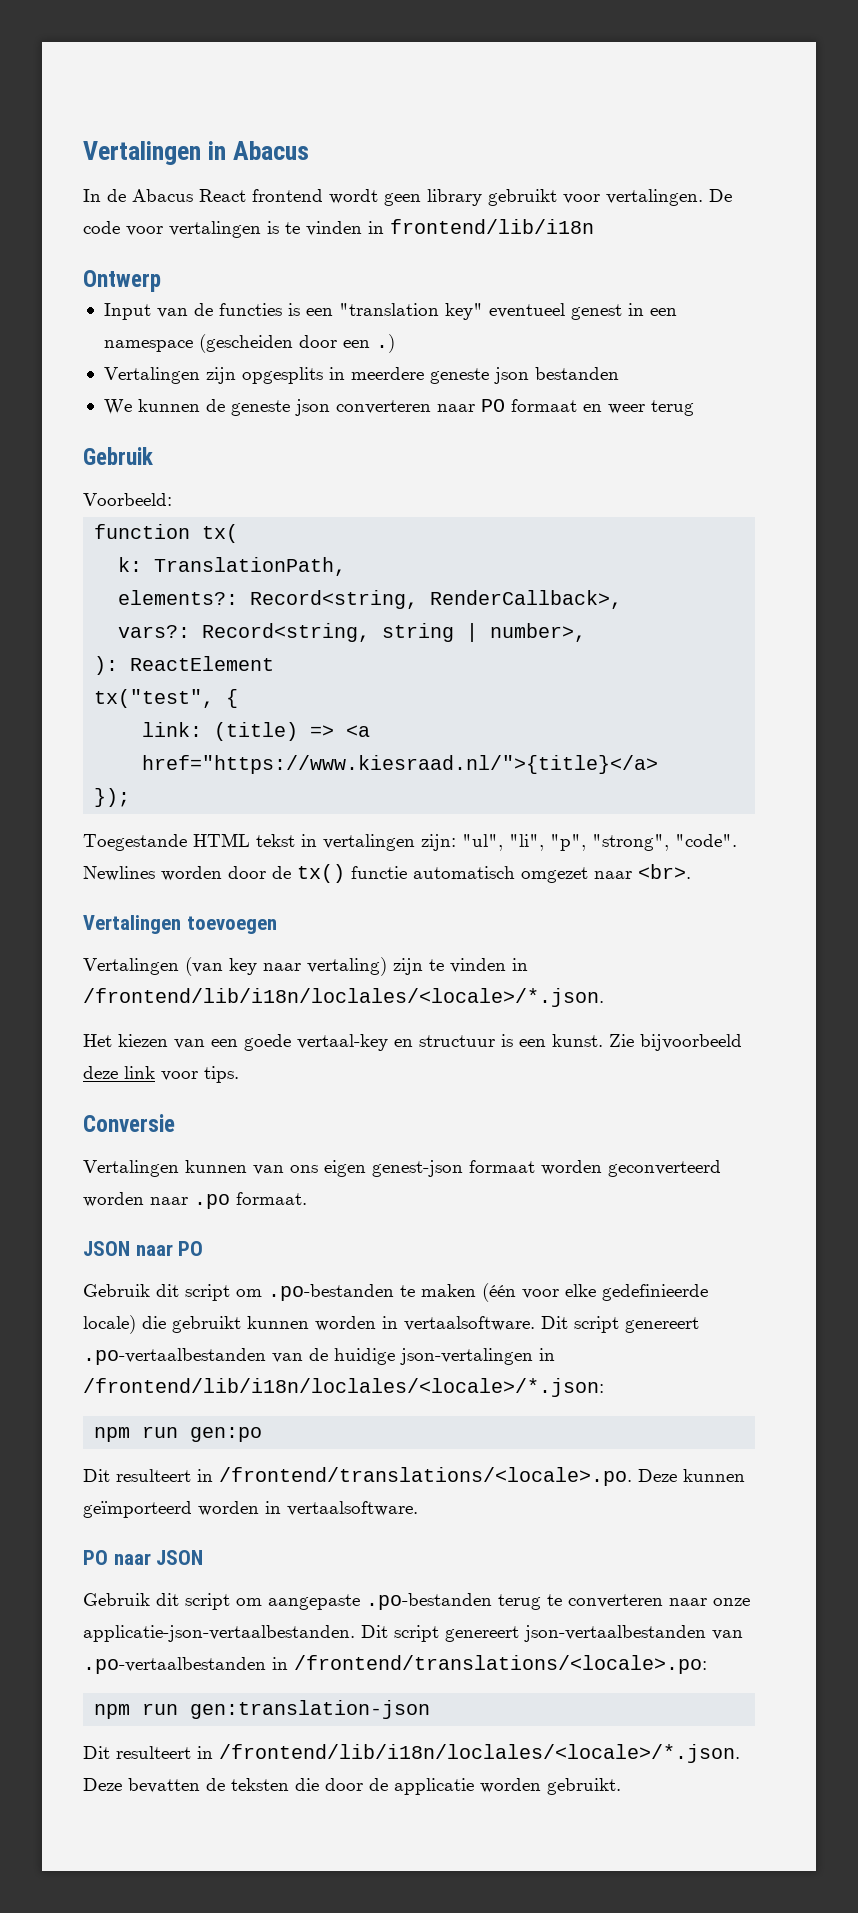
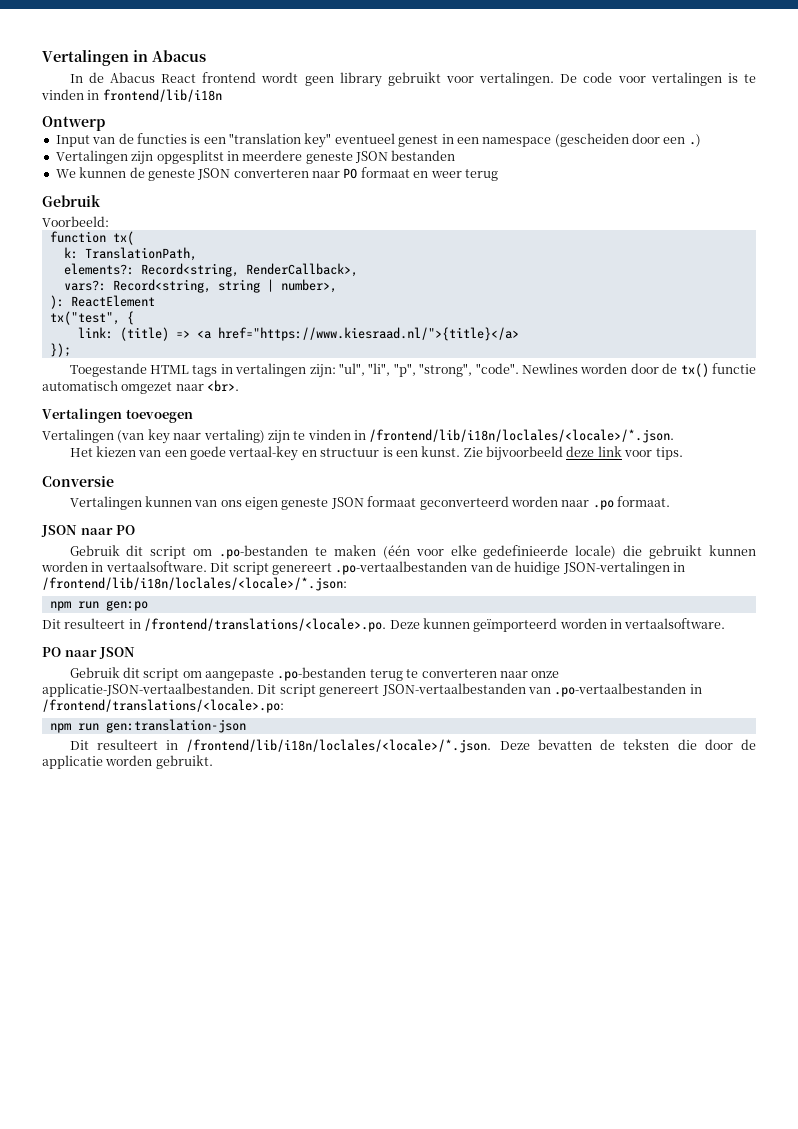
- Vertalingen zijn opgesplits in meerdere geneste json bestanden
+ Vertalingen zijn opgesplitst in meerdere geneste JSON bestanden
- We kunnen de geneste json converteren naar PO formaat en weer terug
+ We kunnen de geneste JSON converteren naar PO formaat en weer terug
- Toegestande HTML tekst in vertalingen zijn: "ul", "li", "p", "strong", "code".
+ Toegestande HTML tags in vertalingen zijn: "ul", "li", "p", "strong", "code".
- Vertalingen kunnen van ons eigen genest-json formaat worden geconverteerd worden naar .po formaat.
+ Vertalingen kunnen van ons eigen geneste JSON formaat geconverteerd worden naar .po formaat.
- Dit script genereert .po-vertaalbestanden van de huidige json-vertalingen in /frontend/lib/i18n/loclales/<locale>/*.json:
+ Dit script genereert .po-vertaalbestanden van de huidige JSON-vertalingen in /frontend/lib/i18n/loclales/<locale>/*.json:
- Gebruik dit script om aangepaste .po-bestanden terug te converteren naar onze applicatie-json-vertaalbestanden. Dit script genereert json-vertaalbestanden van .po-vertaalbestanden in /frontend/translations/<locale>.po:
+ Gebruik dit script om aangepaste .po-bestanden terug te converteren naar onze applicatie-JSON-vertaalbestanden. Dit script genereert JSON-vertaalbestanden van .po-vertaalbestanden in /frontend/translations/<locale>.po:

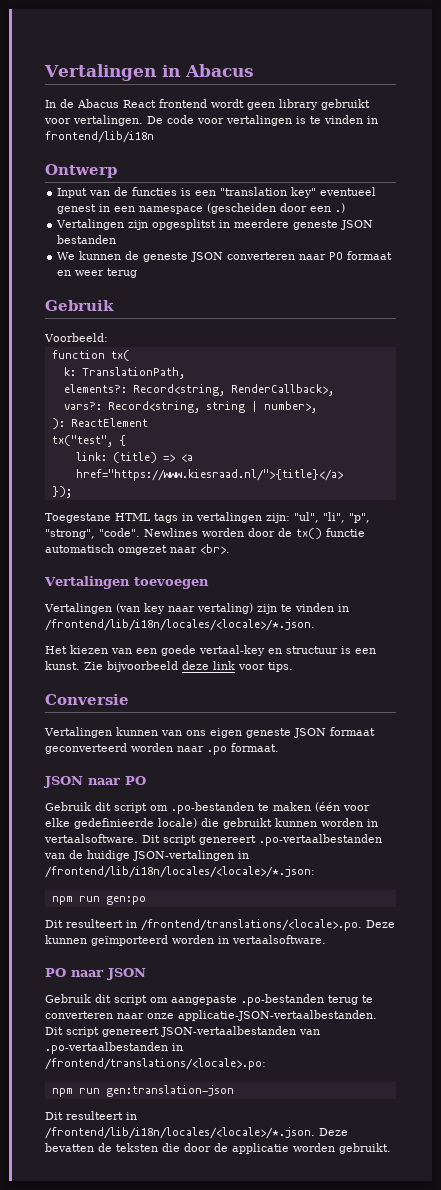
- Toegestande HTML tags in vertalingen zijn: "ul", "li", "p", "strong", "code".
+ Toegestane HTML tags in vertalingen zijn: "ul", "li", "p", "strong", "code".
- Vertalingen (van key naar vertaling) zijn te vinden in /frontend/lib/i18n/loclales/<locale>/*.json.
+ Vertalingen (van key naar vertaling) zijn te vinden in /frontend/lib/i18n/locales/<locale>/*.json.
- Dit script genereert .po-vertaalbestanden van de huidige JSON-vertalingen in /frontend/lib/i18n/loclales/<locale>/*.json:
+ Dit script genereert .po-vertaalbestanden van de huidige JSON-vertalingen in /frontend/lib/i18n/locales/<locale>/*.json:
- Dit resulteert in /frontend/lib/i18n/loclales/<locale>/*.json. Deze bevatten de teksten die door de applicatie worden gebruikt.
+ Dit resulteert in /frontend/lib/i18n/locales/<locale>/*.json. Deze bevatten de teksten die door de applicatie worden gebruikt.

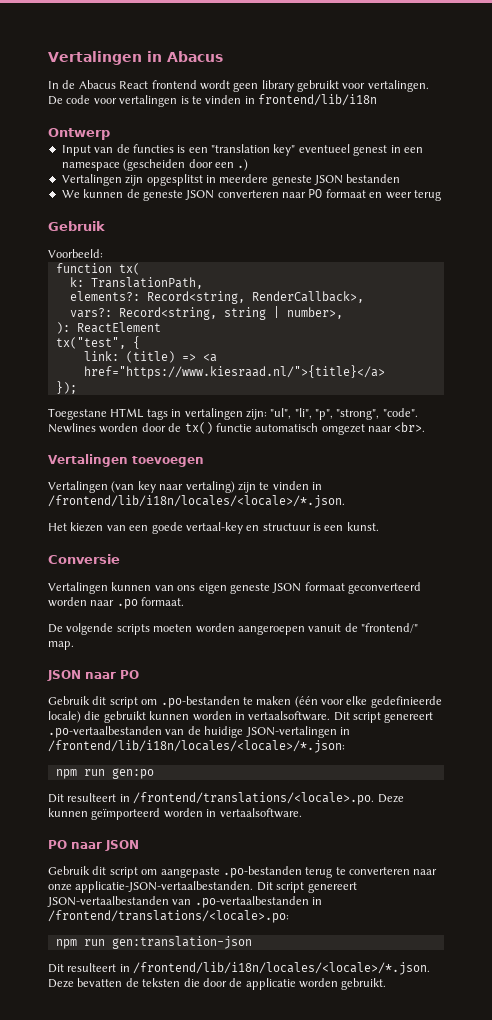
- Zie bijvoorbeeld deze link voor tips.
+ De volgende scripts moeten worden aangeroepen vanuit de "frontend/" map.

